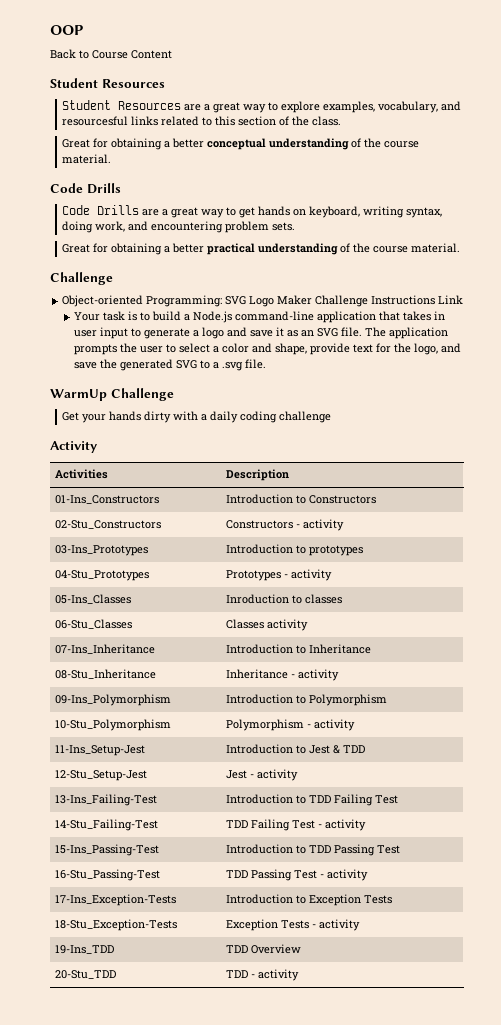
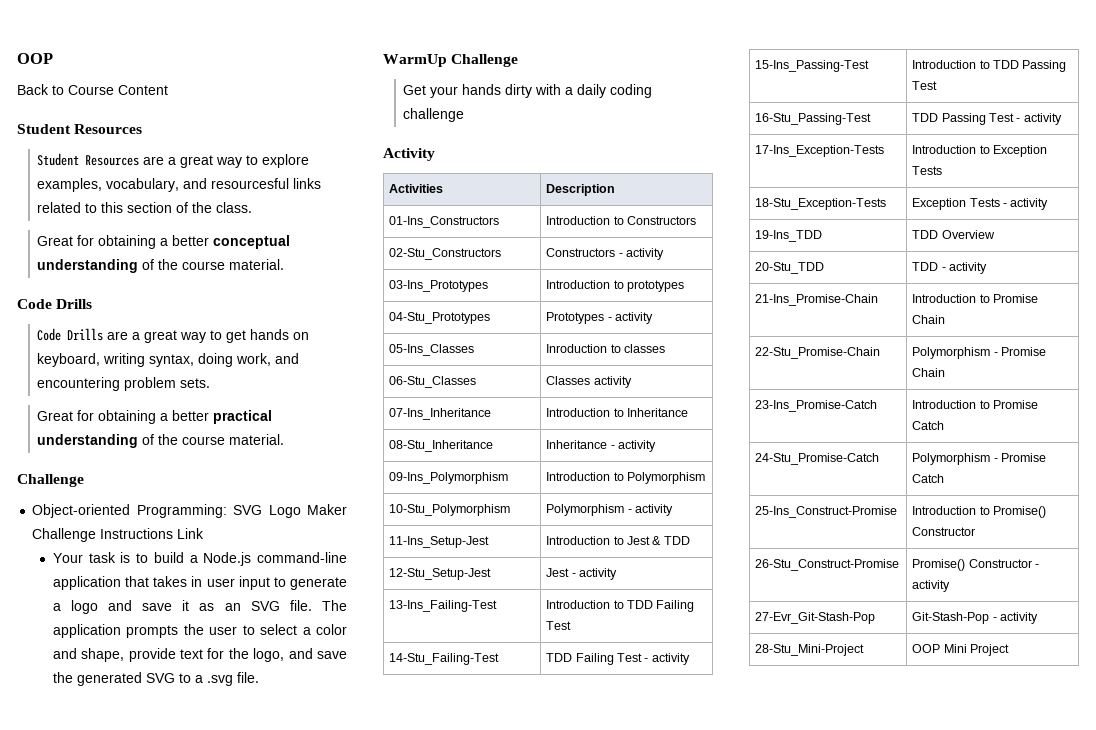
+ 21-Ins_Promise-Chain | Introduction to Promise Chain
+ 22-Stu_Promise-Chain | Polymorphism - Promise Chain
+ 23-Ins_Promise-Catch | Introduction to Promise Catch
+ 24-Stu_Promise-Catch | Polymorphism - Promise Catch
+ 25-Ins_Construct-Promise | Introduction to Promise() Constructor
+ 26-Stu_Construct-Promise | Promise() Constructor - activity
+ 27-Evr_Git-Stash-Pop | Git-Stash-Pop - activity
+ 28-Stu_Mini-Project | OOP Mini Project

